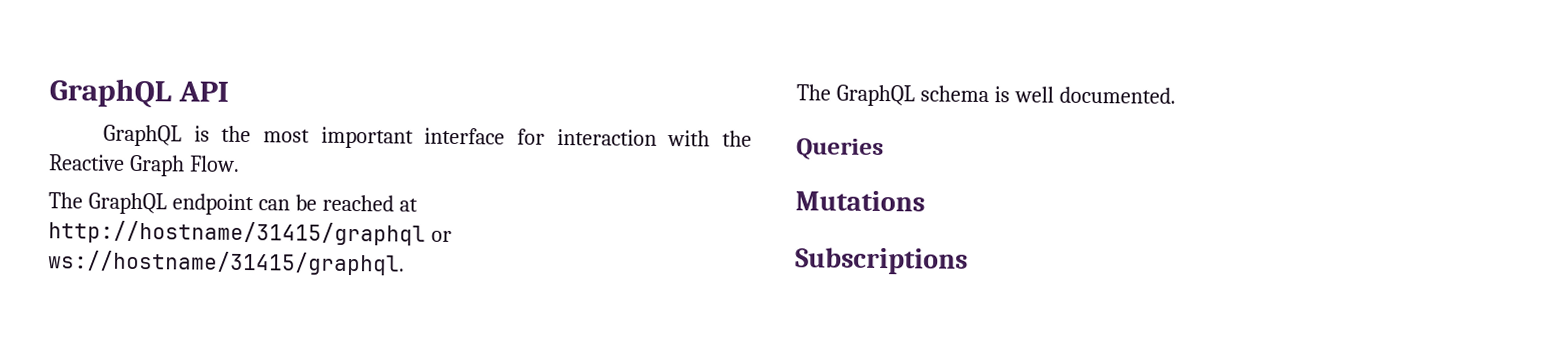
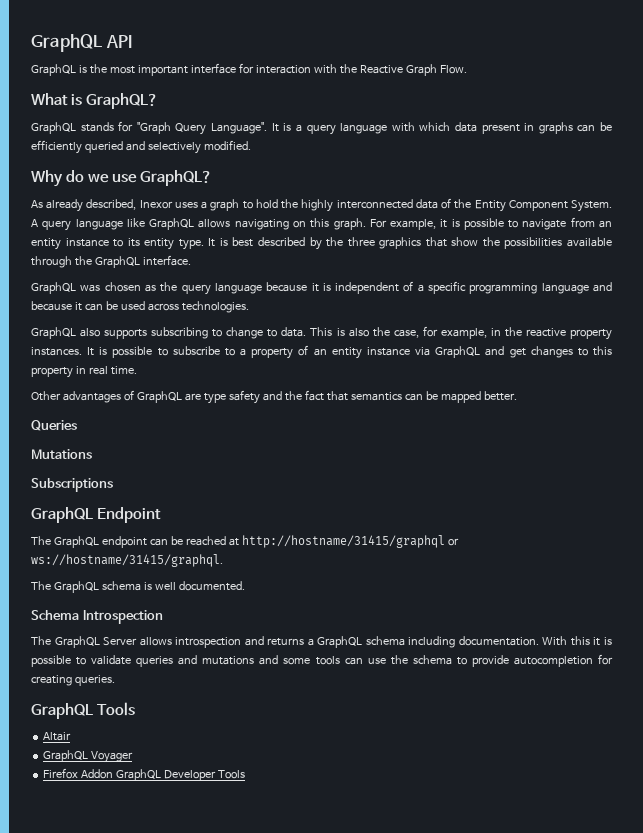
+ What is GraphQL?
+ GraphQL stands for "Graph Query Language". It is a query language with which data present in graphs can be efficiently queried and selectively modified.
+ Why do we use GraphQL?
+ As already described, Inexor uses a graph to hold the highly interconnected data of the Entity Component System. A query language like GraphQL allows navigating on this graph. For example, it is possible to navigate from an entity instance to its entity type. It is best described by the three graphics that show the possibilities available through the GraphQL interface.
+ GraphQL was chosen as the query language because it is independent of a specific programming language and because it can be used across technologies.
+ GraphQL also supports subscribing to change to data. This is also the case, for example, in the reactive property instances. It is possible to subscribe to a property of an entity instance via GraphQL and get changes to this property in real time.
+ Other advantages of GraphQL are type safety and the fact that semantics can be mapped better.
+ Queries
+ Mutations
+ Subscriptions
+ GraphQL Endpoint
- Queries
- Mutations
- Subscriptions
+ Schema Introspection
+ The GraphQL Server allows introspection and returns a GraphQL schema including documentation. With this it is possible to validate queries and mutations and some tools can use the schema to provide autocompletion for creating queries.
+ GraphQL Tools
+ Altair
+ GraphQL Voyager
+ Firefox Addon GraphQL Developer Tools

